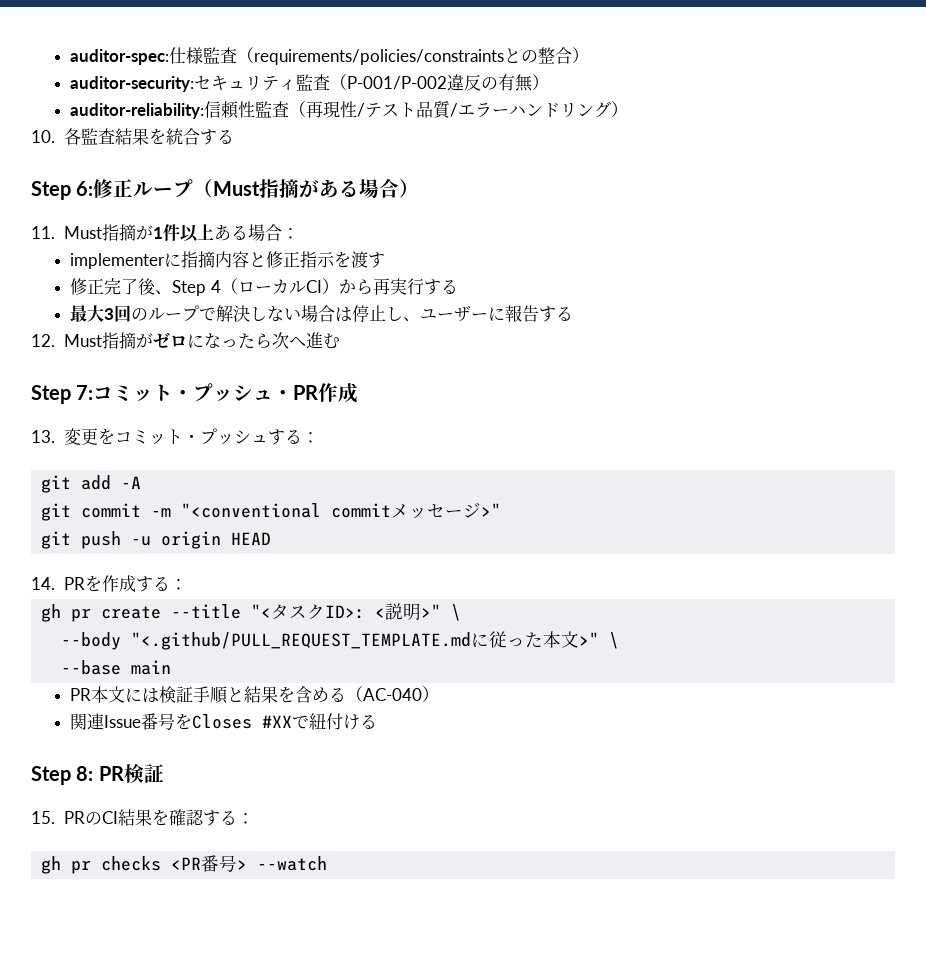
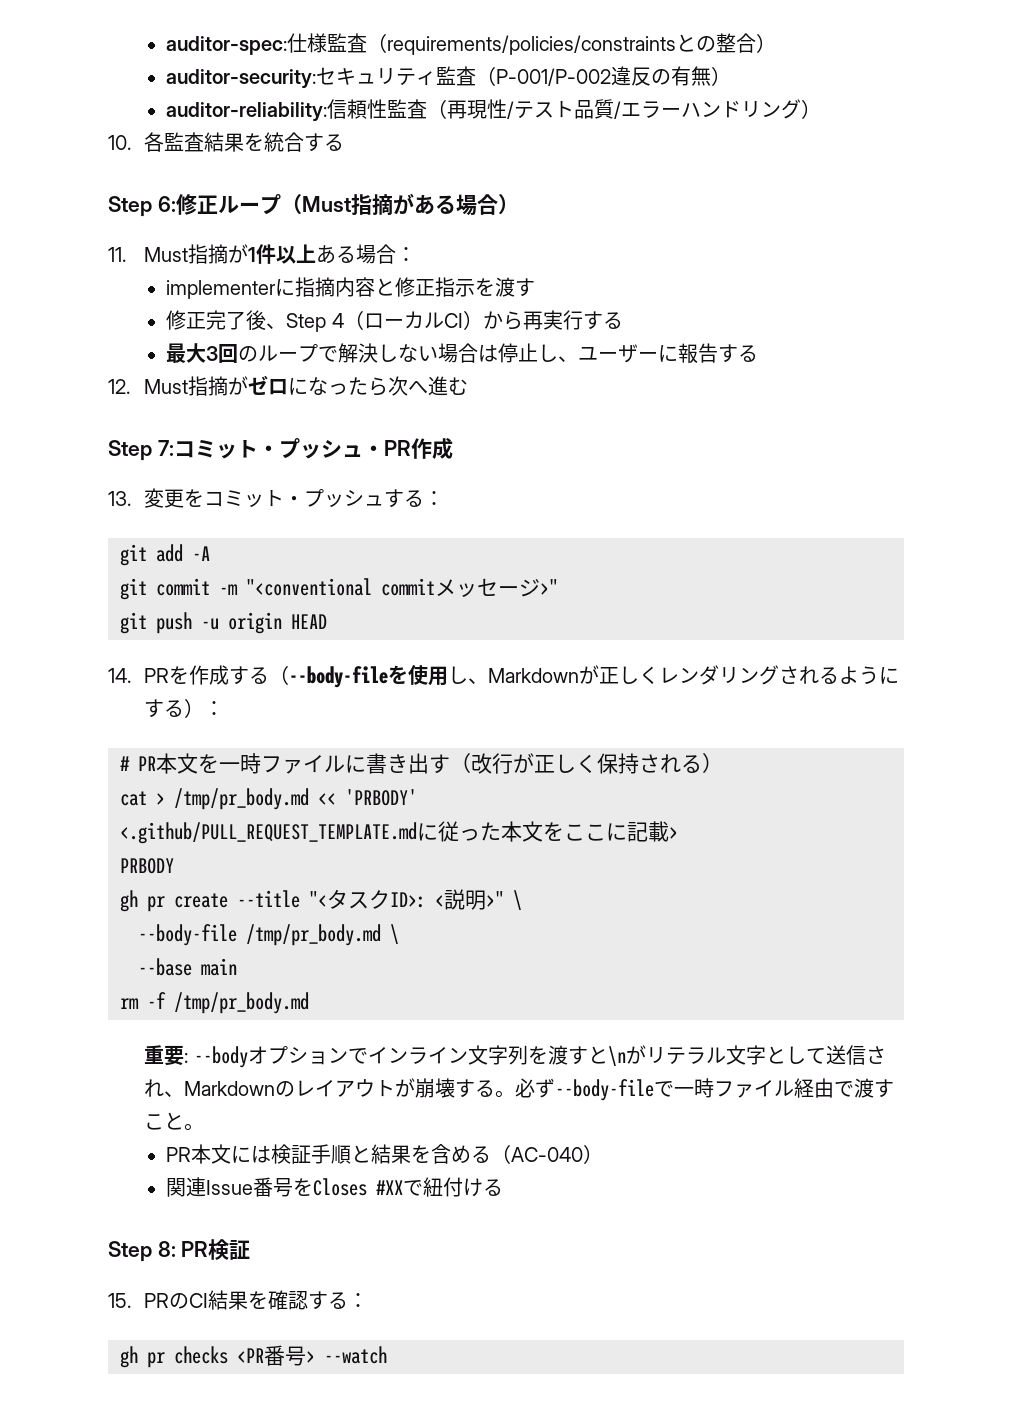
- 14. PRを作成する：
+ 14. PRを作成する（--body-fileを使用し、Markdownが正しくレンダリングされるようにする）：
+ # PR本文を一時ファイルに書き出す（改行が正しく保持される）
+ cat > /tmp/pr_body.md << 'PRBODY'
+ <.github/PULL_REQUEST_TEMPLATE.mdに従った本文をここに記載>
+ PRBODY
- --body "<.github/PULL_REQUEST_TEMPLATE.mdに従った本文>" \
+ --body-file /tmp/pr_body.md \
  --base main
+ rm -f /tmp/pr_body.md
+ 重要: --bodyオプションでインライン文字列を渡すと\nがリテラル文字として送信され、Markdownのレイアウトが崩壊する。必ず--body-fileで一時ファイル経由で渡すこと。

